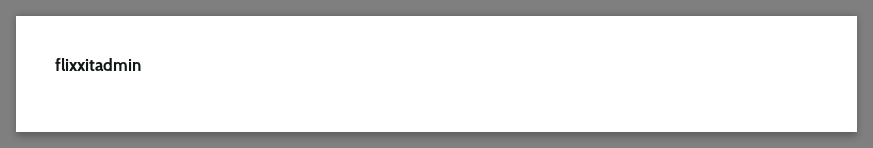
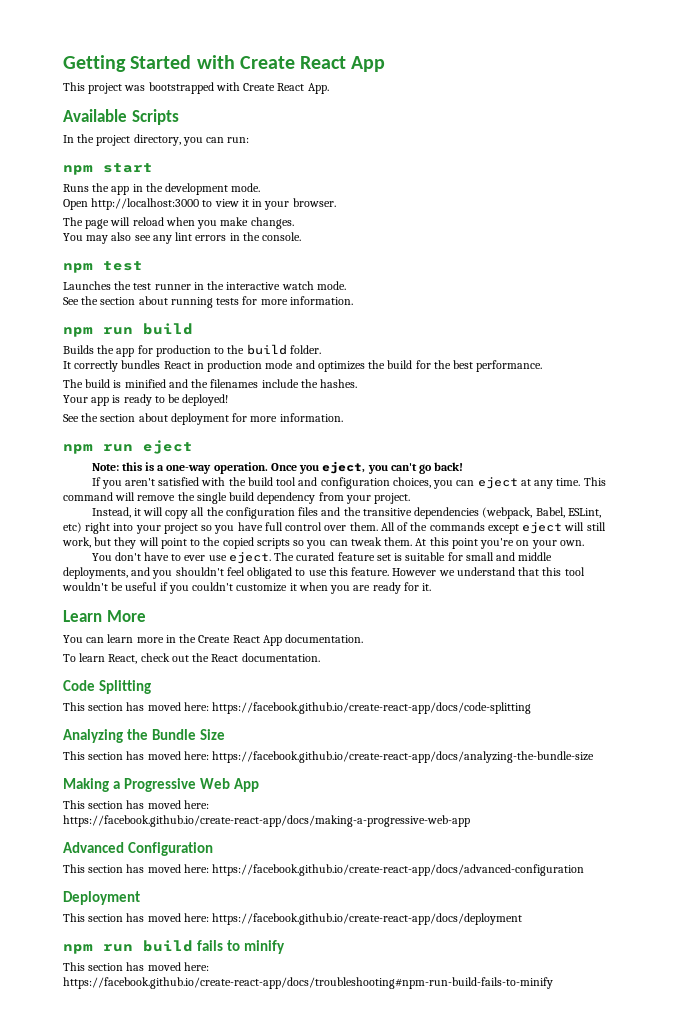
- flixxitadmin
+ Getting Started with Create React App
+ This project was bootstrapped with Create React App.
+ Available Scripts
+ In the project directory, you can run:
+ npm start
+ Runs the app in the development mode.
+ Open http://localhost:3000 to view it in your browser.
+ The page will reload when you make changes.
+ You may also see any lint errors in the console.
+ npm test
+ Launches the test runner in the interactive watch mode.
+ See the section about running tests for more information.
+ npm run build
+ Builds the app for production to the build folder.
+ It correctly bundles React in production mode and optimizes the build for the best performance.
+ The build is minified and the filenames include the hashes.
+ Your app is ready to be deployed!
+ See the section about deployment for more information.
+ npm run eject
+ Note: this is a one-way operation. Once you eject, you can't go back!
+ If you aren't satisfied with the build tool and configuration choices, you can eject at any time. This command will remove the single build dependency from your project.
+ Instead, it will copy all the configuration files and the transitive dependencies (webpack, Babel, ESLint, etc) right into your project so you have full control over them. All of the commands except eject will still work, but they will point to the copied scripts so you can tweak them. At this point you're on your own.
+ You don't have to ever use eject. The curated feature set is suitable for small and middle deployments, and you shouldn't feel obligated to use this feature. However we understand that this tool wouldn't be useful if you couldn't customize it when you are ready for it.
+ Learn More
+ You can learn more in the Create React App documentation.
+ To learn React, check out the React documentation.
+ Code Splitting
+ This section has moved here: https://facebook.github.io/create-react-app/docs/code-splitting
+ Analyzing the Bundle Size
+ This section has moved here: https://facebook.github.io/create-react-app/docs/analyzing-the-bundle-size
+ Making a Progressive Web App
+ This section has moved here: https://facebook.github.io/create-react-app/docs/making-a-progressive-web-app
+ Advanced Configuration
+ This section has moved here: https://facebook.github.io/create-react-app/docs/advanced-configuration
+ Deployment
+ This section has moved here: https://facebook.github.io/create-react-app/docs/deployment
+ npm run build fails to minify
+ This section has moved here: https://facebook.github.io/create-react-app/docs/troubleshooting#npm-run-build-fails-to-minify

